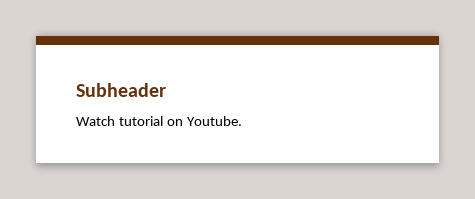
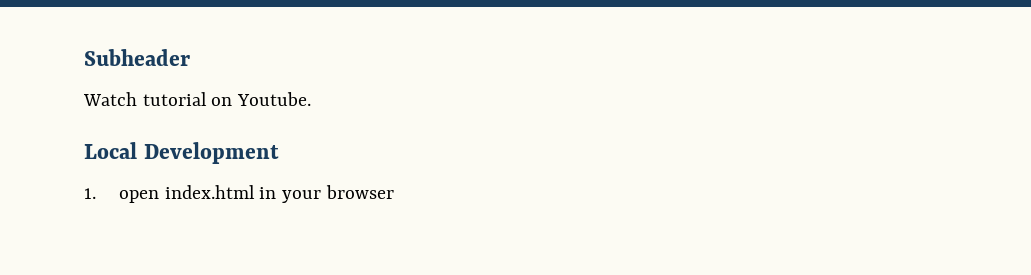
+ Local Development
+ 1. open index.html in your browser

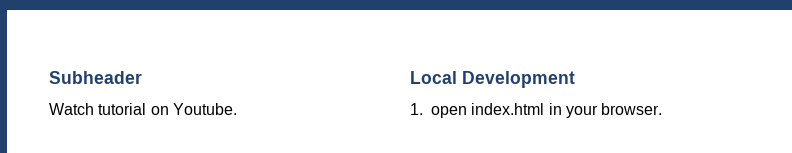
- 1. open index.html in your browser
+ 1. open index.html in your browser.

